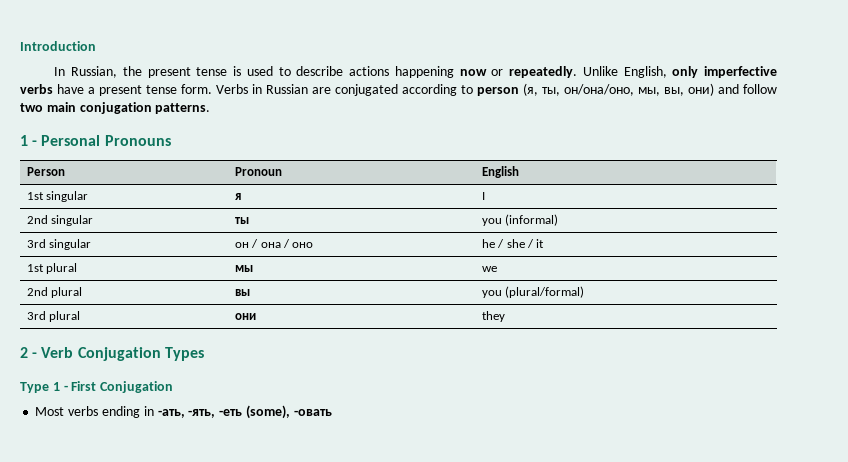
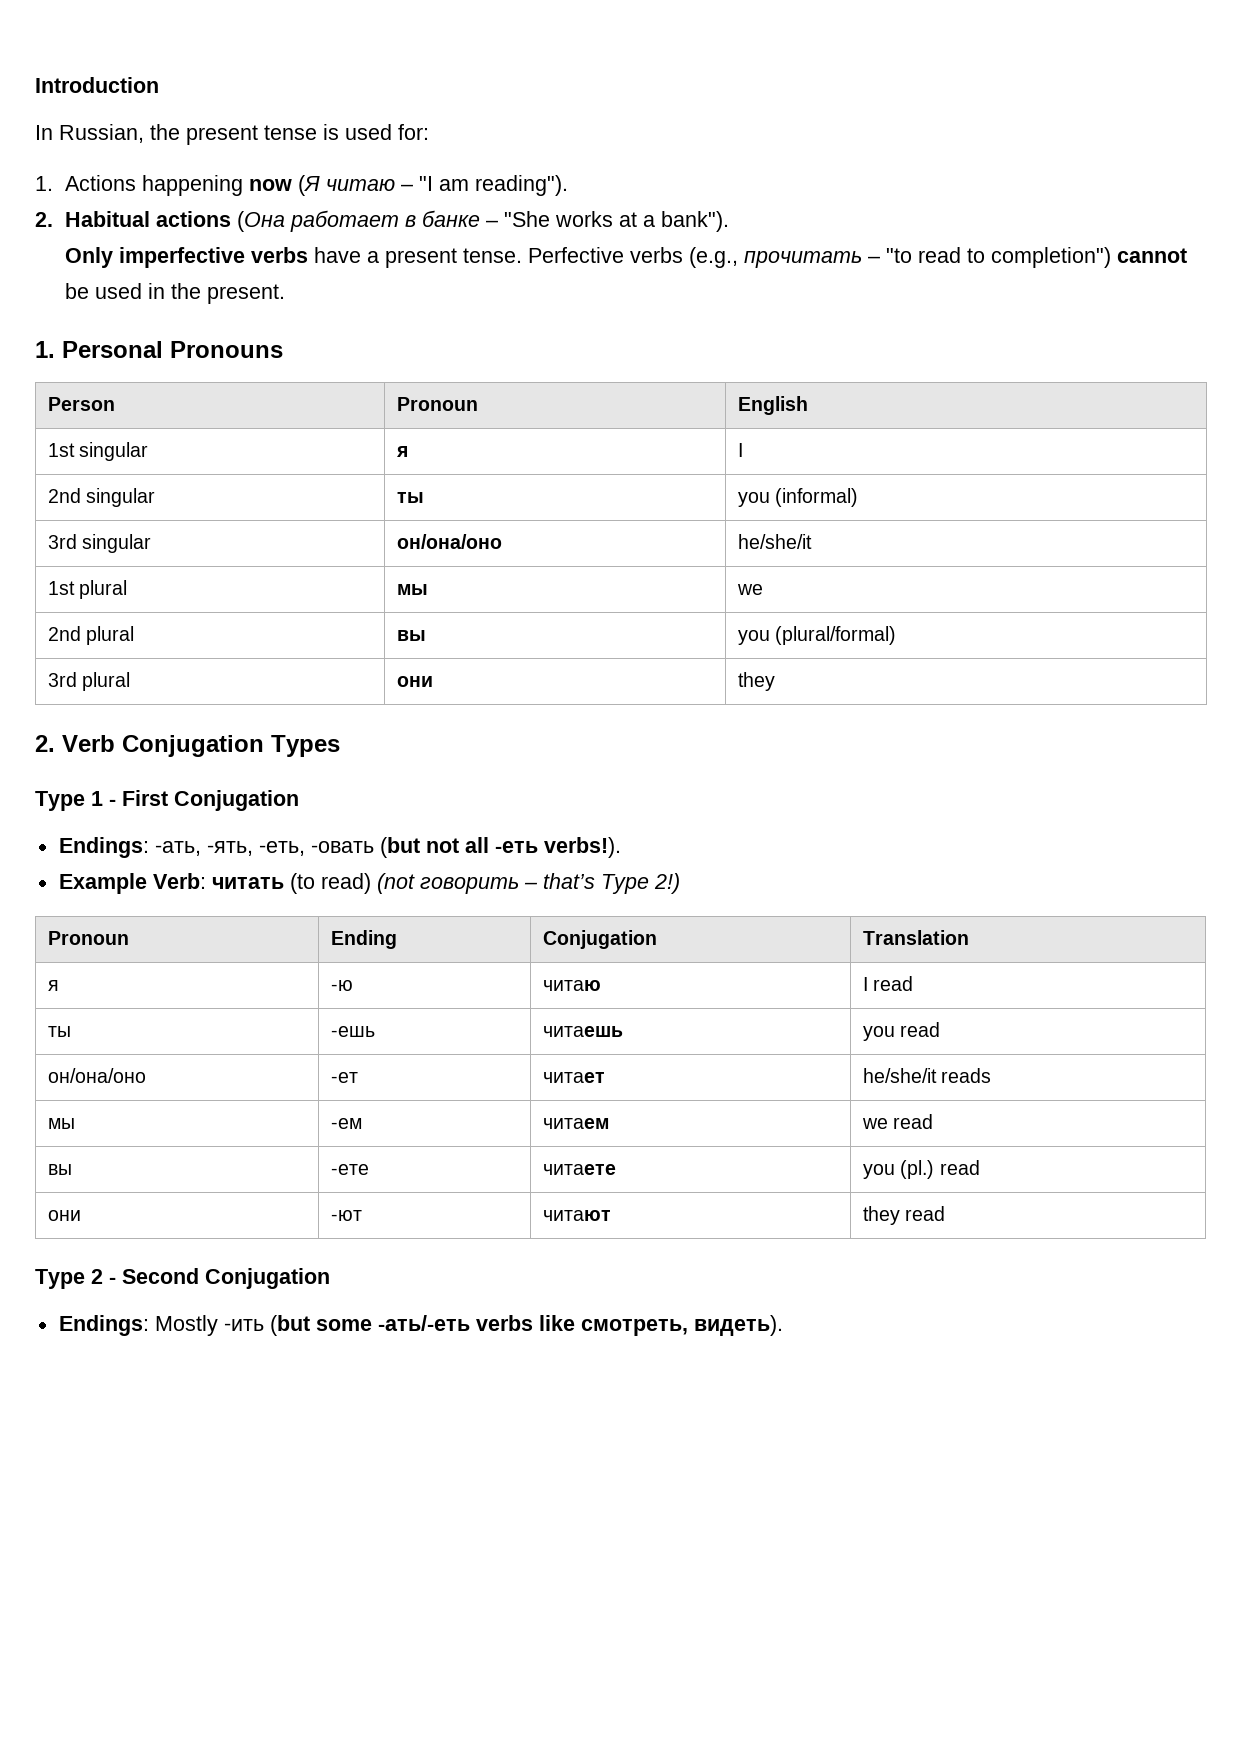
- In Russian, the present tense is used to describe actions happening now or repeatedly. Unlike English, only imperfective verbs have a present tense form. Verbs in Russian are conjugated according to person (я, ты, он/она/оно, мы, вы, они) and follow two main conjugation patterns.
- 1 - Personal Pronouns
+ In Russian, the present tense is used for:
+ 1. Actions happening now (Я читаю – "I am reading").
+ 2. Habitual actions (Она работает в банке – "She works at a bank").
+ Only imperfective verbs have a present tense. Perfective verbs (e.g., прочитать – "to read to completion") cannot be used in the present.
+ 1. Personal Pronouns
- 3rd singular | он / она / оно | he / she / it
+ 3rd singular | он/она/оно | he/she/it
- 2 - Verb Conjugation Types
+ 2. Verb Conjugation Types
- Most verbs ending in -ать, -ять, -еть (some), -овать
+ Endings: -ать, -ять, -еть, -овать (but not all -еть verbs!).
+ Example Verb: читать (to read) (not говорить – that’s Type 2!)
+ Pronoun | Ending | Conjugation | Translation
+ я | -ю | читаю | I read
+ ты | -ешь | читаешь | you read
+ он/она/оно | -ет | читает | he/she/it reads
+ мы | -ем | читаем | we read
+ вы | -ете | читаете | you (pl.) read
+ они | -ют | читают | they read
+ Type 2 - Second Conjugation
+ Endings: Mostly -ить (but some -ать/-еть verbs like смотреть, видеть).

